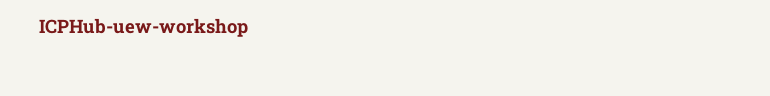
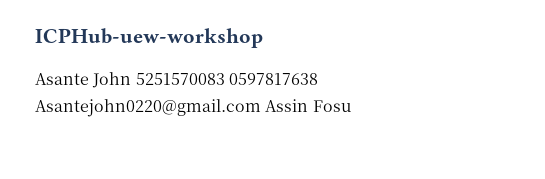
+ Asante John 5251570083 0597817638 Asantejohn0220@gmail.com Assin Fosu

